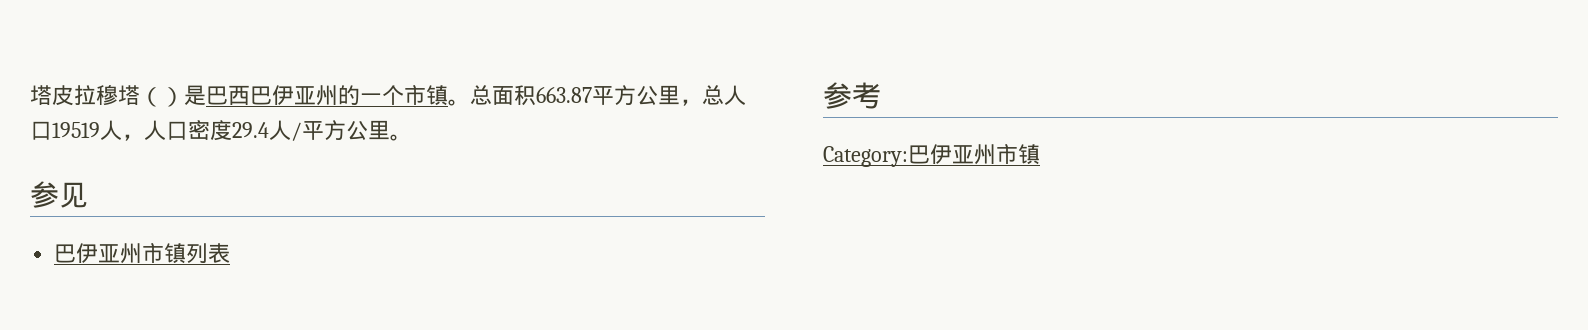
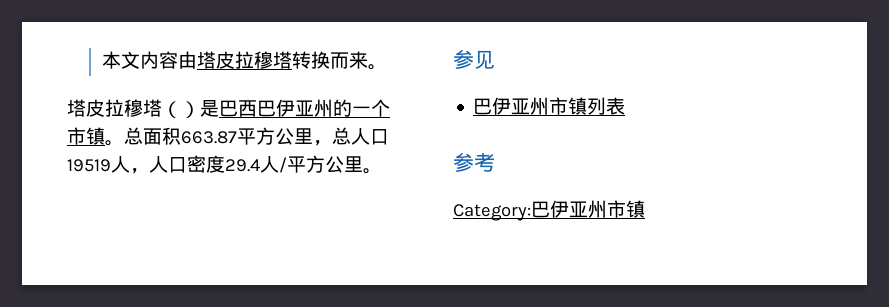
+ 本文内容由塔皮拉穆塔转换而来。

